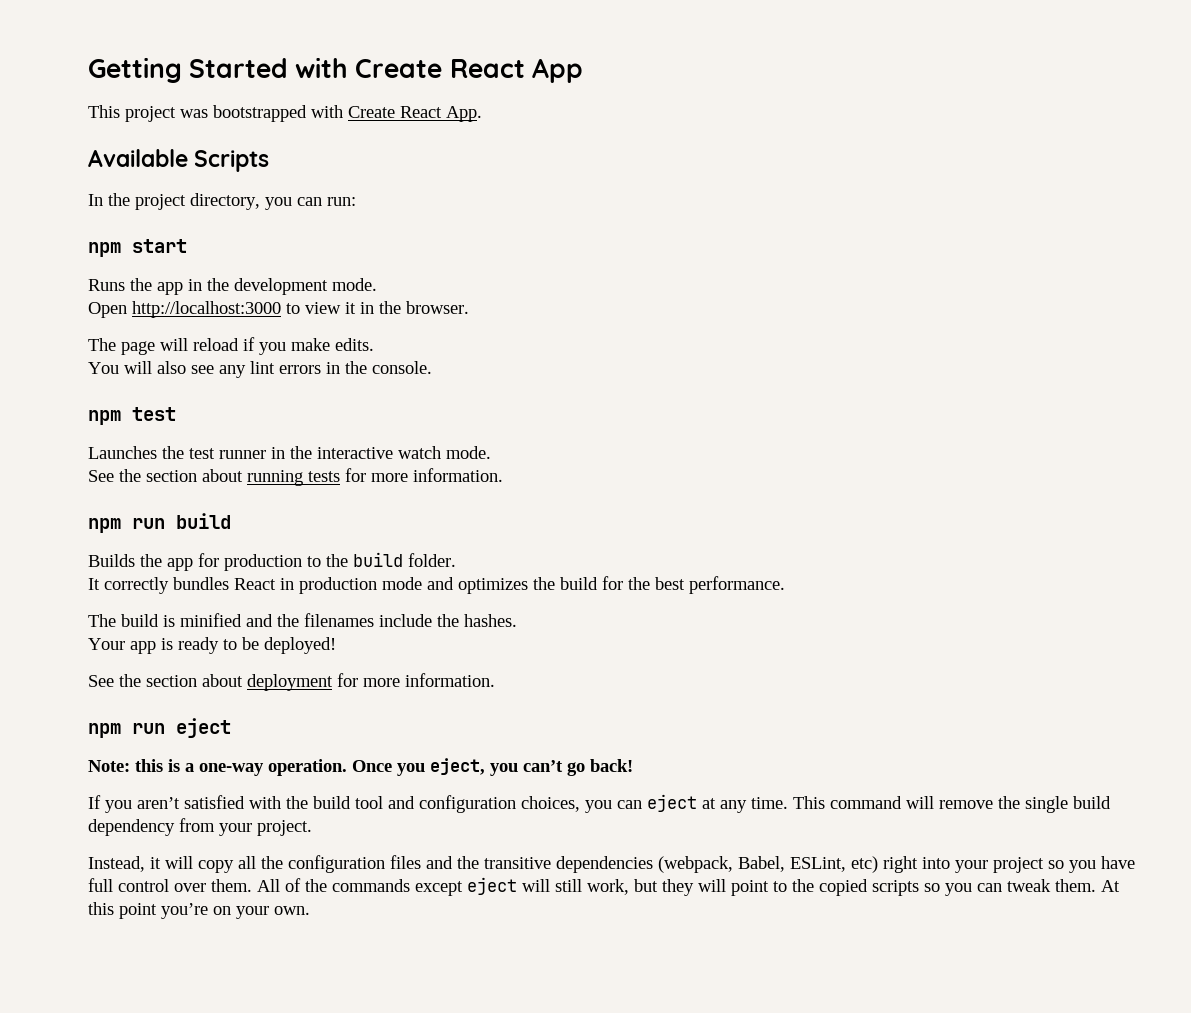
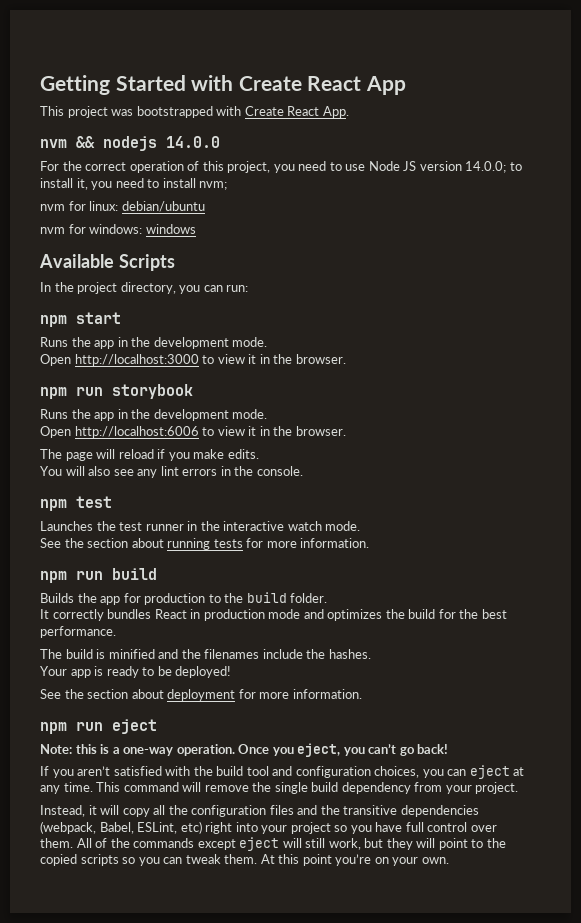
+ nvm && nodejs 14.0.0
+ For the correct operation of this project, you need to use Node JS version 14.0.0; to install it, you need to install nvm;
+ nvm for linux: debian/ubuntu
+ nvm for windows: windows
+ npm run storybook
+ Runs the app in the development mode.
+ Open http://localhost:6006 to view it in the browser.

